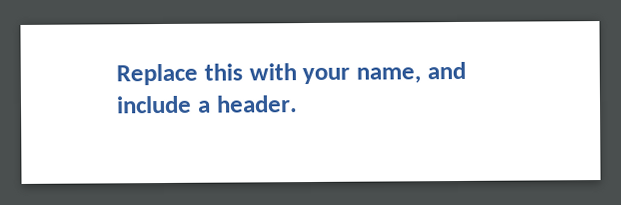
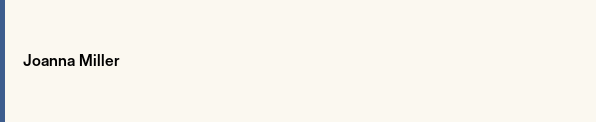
- Replace this with your name, and include a header.
+ Joanna Miller

